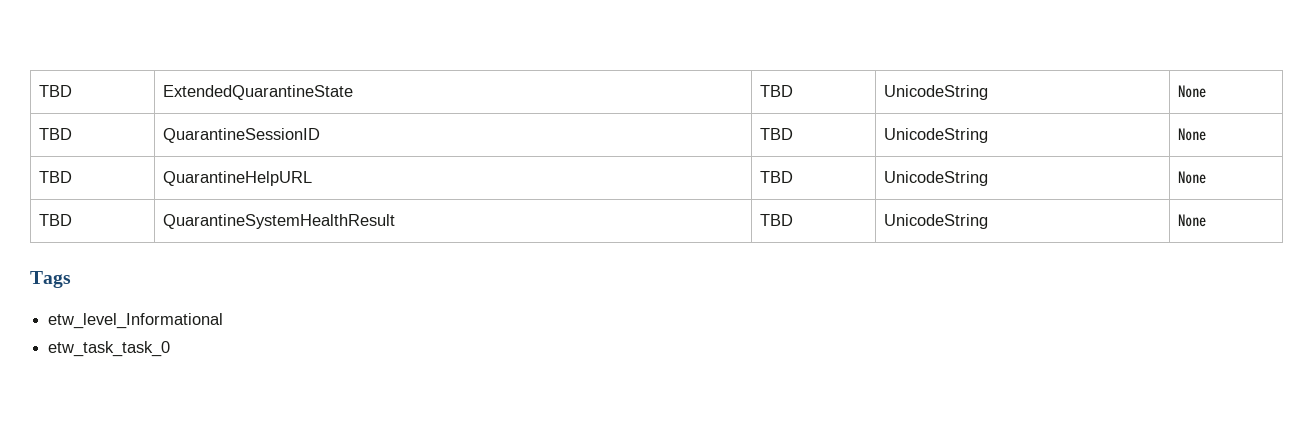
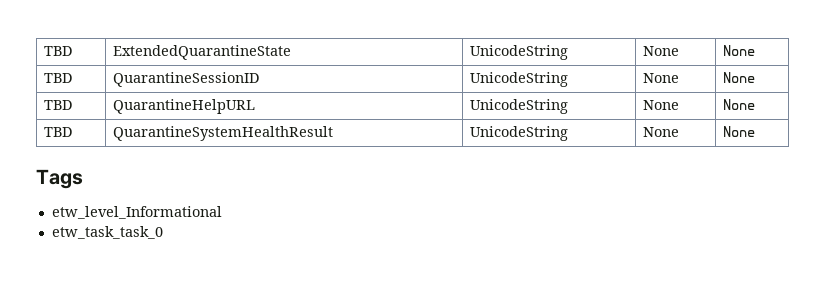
- TBD | ExtendedQuarantineState | TBD | UnicodeString | None
+ TBD | ExtendedQuarantineState | UnicodeString | None | None
- TBD | QuarantineSessionID | TBD | UnicodeString | None
+ TBD | QuarantineSessionID | UnicodeString | None | None
- TBD | QuarantineHelpURL | TBD | UnicodeString | None
+ TBD | QuarantineHelpURL | UnicodeString | None | None
- TBD | QuarantineSystemHealthResult | TBD | UnicodeString | None
+ TBD | QuarantineSystemHealthResult | UnicodeString | None | None

